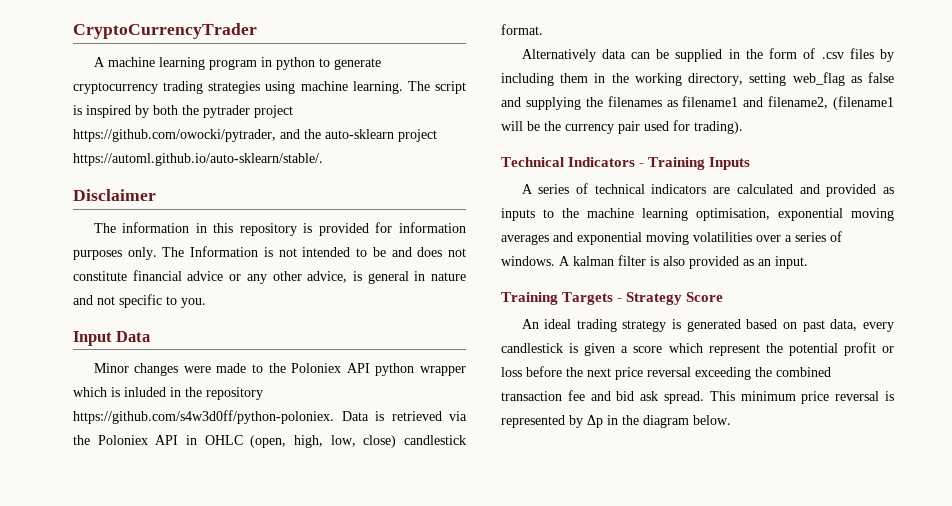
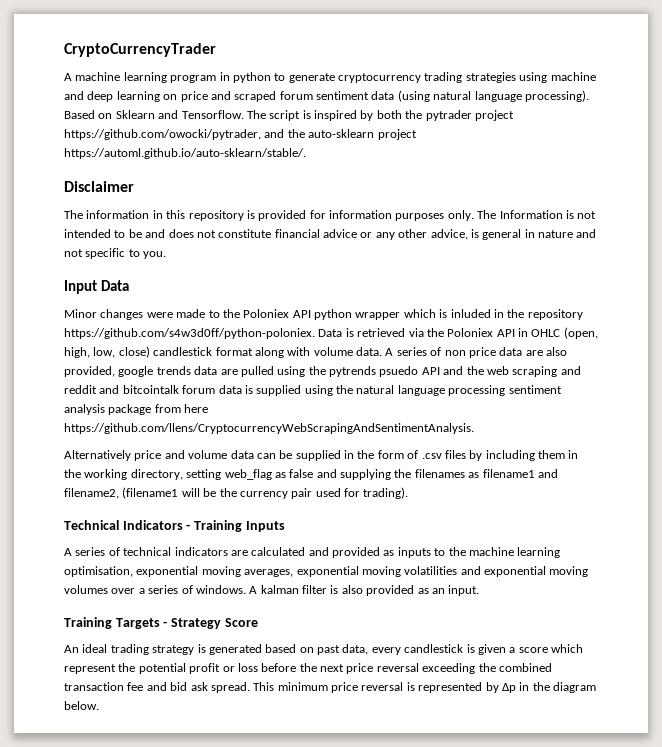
- A machine learning program in python to generate cryptocurrency trading strategies using machine learning.
+ A machine learning program in python to generate cryptocurrency trading strategies using machine and deep learning on price and scraped forum sentiment data (using natural language processing). Based on Sklearn and Tensorflow.
- Minor changes were made to the Poloniex API python wrapper which is inluded in the repository https://github.com/s4w3d0ff/python-poloniex. Data is retrieved via the Poloniex API in OHLC (open, high, low, close) candlestick format.
- Alternatively data can be supplied in the form of .csv files by including them in the working directory, setting web_flag as false and supplying the filenames as filename1 and filename2, (filename1 will be the currency pair used for trading).
+ Minor changes were made to the Poloniex API python wrapper which is inluded in the repository https://github.com/s4w3d0ff/python-poloniex. Data is retrieved via the Poloniex API in OHLC (open, high, low, close) candlestick format along with volume data. A series of non price data are also provided, google trends data are pulled using the pytrends psuedo API and the web scraping and reddit and bitcointalk forum data is supplied using the natural language processing sentiment analysis package from here https://github.com/llens/CryptocurrencyWebScrapingAndSentimentAnalysis.
+ Alternatively price and volume data can be supplied in the form of .csv files by including them in the working directory, setting web_flag as false and supplying the filenames as filename1 and filename2, (filename1 will be the currency pair used for trading).
- A series of technical indicators are calculated and provided as inputs to the machine learning optimisation, exponential moving averages and exponential moving volatilities over a series of windows.
+ A series of technical indicators are calculated and provided as inputs to the machine learning optimisation, exponential moving averages, exponential moving volatilities and exponential moving volumes over a series of windows.

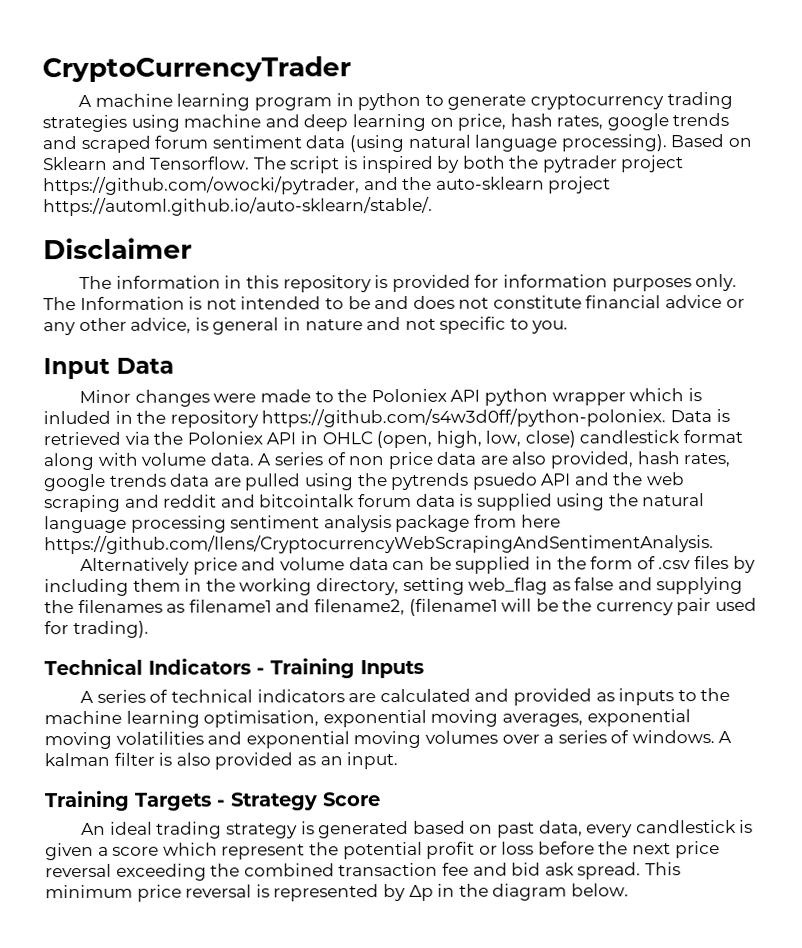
- A machine learning program in python to generate cryptocurrency trading strategies using machine and deep learning on price and scraped forum sentiment data (using natural language processing).
+ A machine learning program in python to generate cryptocurrency trading strategies using machine and deep learning on price, hash rates, google trends and scraped forum sentiment data (using natural language processing).
- A series of non price data are also provided, google trends data are pulled using the pytrends psuedo API and the web scraping and reddit and bitcointalk forum data is supplied using the natural language processing sentiment analysis package from here https://github.com/llens/CryptocurrencyWebScrapingAndSentimentAnalysis.
+ A series of non price data are also provided, hash rates, google trends data are pulled using the pytrends psuedo API and the web scraping and reddit and bitcointalk forum data is supplied using the natural language processing sentiment analysis package from here https://github.com/llens/CryptocurrencyWebScrapingAndSentimentAnalysis.

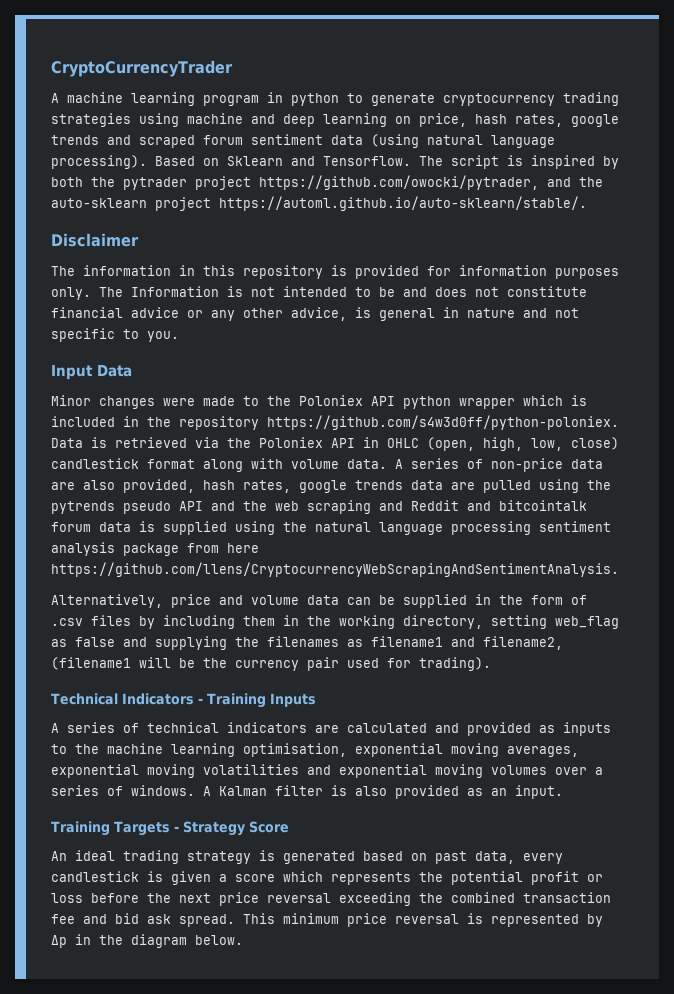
- Minor changes were made to the Poloniex API python wrapper which is inluded in the repository https://github.com/s4w3d0ff/python-poloniex. Data is retrieved via the Poloniex API in OHLC (open, high, low, close) candlestick format along with volume data.
+ Minor changes were made to the Poloniex API python wrapper which is included in the repository https://github.com/s4w3d0ff/python-poloniex. Data is retrieved via the Poloniex API in OHLC (open, high, low, close) candlestick format along with volume data.
- A series of non price data are also provided, hash rates, google trends data are pulled using the pytrends psuedo API and the web scraping and reddit and bitcointalk forum data is supplied using the natural language processing sentiment analysis package from here https://github.com/llens/CryptocurrencyWebScrapingAndSentimentAnalysis.
+ A series of non-price data are also provided, hash rates, google trends data are pulled using the pytrends pseudo API and the web scraping and Reddit and bitcointalk forum data is supplied using the natural language processing sentiment analysis package from here https://github.com/llens/CryptocurrencyWebScrapingAndSentimentAnalysis.
- Alternatively price and volume data can be supplied in the form of .csv files by including them in the working directory, setting web_flag as false and supplying the filenames as filename1 and filename2, (filename1 will be the currency pair used for trading).
+ Alternatively, price and volume data can be supplied in the form of .csv files by including them in the working directory, setting web_flag as false and supplying the filenames as filename1 and filename2, (filename1 will be the currency pair used for trading).
- A kalman filter is also provided as an input.
+ A Kalman filter is also provided as an input.
- An ideal trading strategy is generated based on past data, every candlestick is given a score which represent the potential profit or loss before the next price reversal exceeding the combined transaction fee and bid ask spread.
+ An ideal trading strategy is generated based on past data, every candlestick is given a score which represents the potential profit or loss before the next price reversal exceeding the combined transaction fee and bid ask spread.

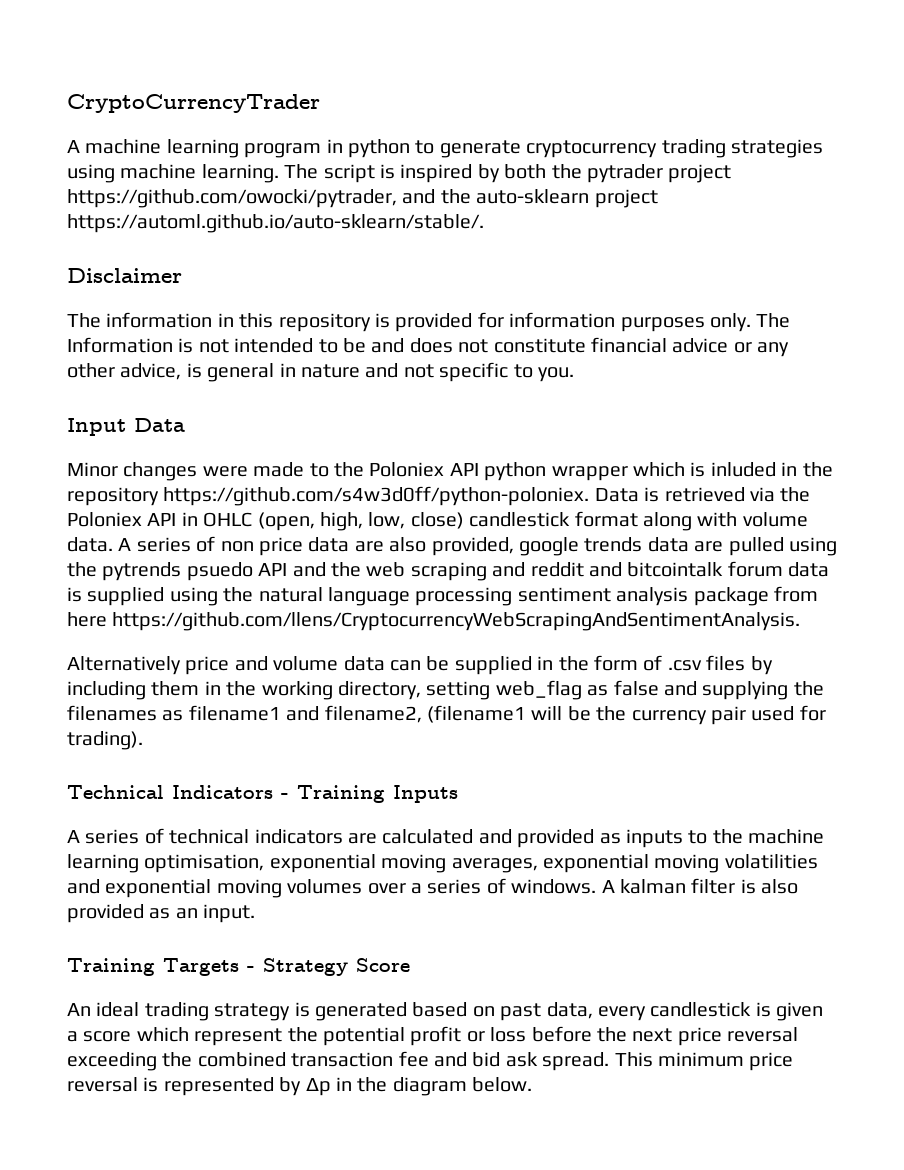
- A machine learning program in python to generate cryptocurrency trading strategies using machine and deep learning on price, hash rates, google trends and scraped forum sentiment data (using natural language processing). Based on Sklearn and Tensorflow.
+ A machine learning program in python to generate cryptocurrency trading strategies using machine learning.
- Minor changes were made to the Poloniex API python wrapper which is included in the repository https://github.com/s4w3d0ff/python-poloniex. Data is retrieved via the Poloniex API in OHLC (open, high, low, close) candlestick format along with volume data.
+ Minor changes were made to the Poloniex API python wrapper which is inluded in the repository https://github.com/s4w3d0ff/python-poloniex. Data is retrieved via the Poloniex API in OHLC (open, high, low, close) candlestick format along with volume data.
- A series of non-price data are also provided, hash rates, google trends data are pulled using the pytrends pseudo API and the web scraping and Reddit and bitcointalk forum data is supplied using the natural language processing sentiment analysis package from here https://github.com/llens/CryptocurrencyWebScrapingAndSentimentAnalysis.
+ A series of non price data are also provided, google trends data are pulled using the pytrends psuedo API and the web scraping and reddit and bitcointalk forum data is supplied using the natural language processing sentiment analysis package from here https://github.com/llens/CryptocurrencyWebScrapingAndSentimentAnalysis.
- Alternatively, price and volume data can be supplied in the form of .csv files by including them in the working directory, setting web_flag as false and supplying the filenames as filename1 and filename2, (filename1 will be the currency pair used for trading).
+ Alternatively price and volume data can be supplied in the form of .csv files by including them in the working directory, setting web_flag as false and supplying the filenames as filename1 and filename2, (filename1 will be the currency pair used for trading).
- A Kalman filter is also provided as an input.
+ A kalman filter is also provided as an input.
- An ideal trading strategy is generated based on past data, every candlestick is given a score which represents the potential profit or loss before the next price reversal exceeding the combined transaction fee and bid ask spread.
+ An ideal trading strategy is generated based on past data, every candlestick is given a score which represent the potential profit or loss before the next price reversal exceeding the combined transaction fee and bid ask spread.

